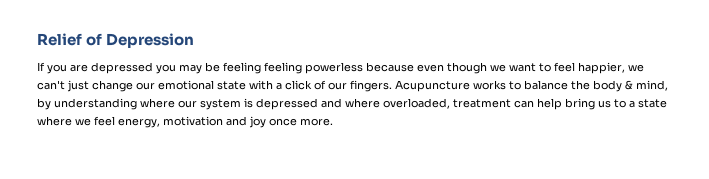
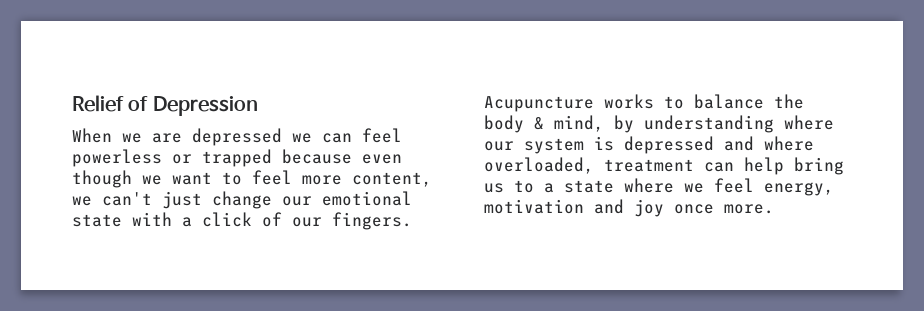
- If you are depressed you may be feeling feeling powerless because even though we want to feel happier, we can't just change our emotional state with a click of our fingers.
+ When we are depressed we can feel powerless or trapped because even though we want to feel more content, we can't just change our emotional state with a click of our fingers.

